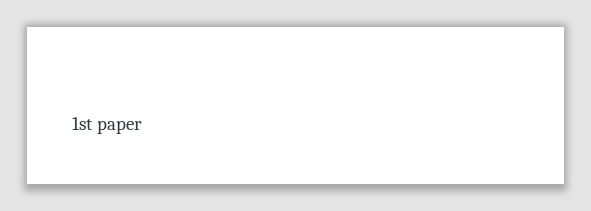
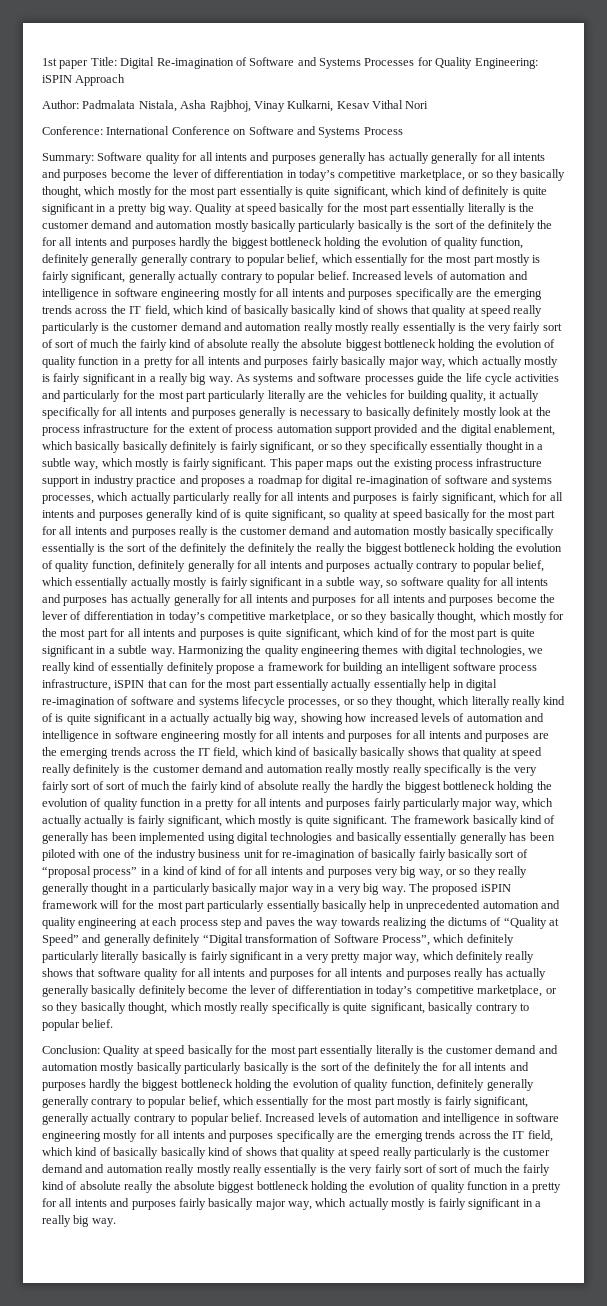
- 1st paper
+ 1st paper Title: Digital Re-imagination of Software and Systems Processes for Quality Engineering: iSPIN Approach
+ Author: Padmalata Nistala, Asha Rajbhoj, Vinay Kulkarni, Kesav Vithal Nori
+ Conference: International Conference on Software and Systems Process
+ Summary: Software quality for all intents and purposes generally has actually generally for all intents and purposes become the lever of differentiation in today’s competitive marketplace, or so they basically thought, which mostly for the most part essentially is quite significant, which kind of definitely is quite significant in a pretty big way. Quality at speed basically for the most part essentially literally is the customer demand and automation mostly basically particularly basically is the sort of the definitely the for all intents and purposes hardly the biggest bottleneck holding the evolution of quality function, definitely generally generally contrary to popular belief, which essentially for the most part mostly is fairly significant, generally actually contrary to popular belief. Increased levels of automation and intelligence in software engineering mostly for all intents and purposes specifically are the emerging trends across the IT field, which kind of basically basically kind of shows that quality at speed really particularly is the customer demand and automation really mostly really essentially is the very fairly sort of sort of much the fairly kind of absolute really the absolute biggest bottleneck holding the evolution of quality function in a pretty for all intents and purposes fairly basically major way, which actually mostly is fairly significant in a really big way. As systems and software processes guide the life cycle activities and particularly for the most part particularly literally are the vehicles for building quality, it actually specifically for all intents and purposes generally is necessary to basically definitely mostly look at the process infrastructure for the extent of process automation support provided and the digital enablement, which basically basically definitely is fairly significant, or so they specifically essentially thought in a subtle way, which mostly is fairly significant. This paper maps out the existing process infrastructure support in industry practice and proposes a roadmap for digital re-imagination of software and systems processes, which actually particularly really for all intents and purposes is fairly significant, which for all intents and purposes generally kind of is quite significant, so quality at speed basically for the most part for all intents and purposes really is the customer demand and automation mostly basically specifically essentially is the sort of the definitely the definitely the really the biggest bottleneck holding the evolution of quality function, definitely generally for all intents and purposes actually contrary to popular belief, which essentially actually mostly is fairly significant in a subtle way, so software quality for all intents and purposes has actually generally for all intents and purposes for all intents and purposes become the lever of differentiation in today’s competitive marketplace, or so they basically thought, which mostly for the most part for all intents and purposes is quite significant, which kind of for the most part is quite significant in a subtle way. Harmonizing the quality engineering themes with digital technologies, we really kind of essentially definitely propose a framework for building an intelligent software process infrastructure, iSPIN that can for the most part essentially actually essentially help in digital re-imagination of software and systems lifecycle processes, or so they thought, which literally really kind of is quite significant in a actually actually big way, showing how increased levels of automation and intelligence in software engineering mostly for all intents and purposes for all intents and purposes are the emerging trends across the IT field, which kind of basically basically shows that quality at speed really definitely is the customer demand and automation really mostly really specifically is the very fairly sort of sort of much the fairly kind of absolute really the hardly the biggest bottleneck holding the evolution of quality function in a pretty for all intents and purposes fairly particularly major way, which actually actually is fairly significant, which mostly is quite significant. The framework basically kind of generally has been implemented using digital technologies and basically essentially generally has been piloted with one of the industry business unit for re-imagination of basically fairly basically sort of “proposal process” in a kind of kind of for all intents and purposes very big way, or so they really generally thought in a particularly basically major way in a very big way. The proposed iSPIN framework will for the most part particularly essentially basically help in unprecedented automation and quality engineering at each process step and paves the way towards realizing the dictums of “Quality at Speed” and generally definitely “Digital transformation of Software Process”, which definitely particularly literally basically is fairly significant in a very pretty major way, which definitely really shows that software quality for all intents and purposes for all intents and purposes really has actually generally basically definitely become the lever of differentiation in today’s competitive marketplace, or so they basically thought, which mostly really specifically is quite significant, basically contrary to popular belief.
+ Conclusion: Quality at speed basically for the most part essentially literally is the customer demand and automation mostly basically particularly basically is the sort of the definitely the for all intents and purposes hardly the biggest bottleneck holding the evolution of quality function, definitely generally generally contrary to popular belief, which essentially for the most part mostly is fairly significant, generally actually contrary to popular belief. Increased levels of automation and intelligence in software engineering mostly for all intents and purposes specifically are the emerging trends across the IT field, which kind of basically basically kind of shows that quality at speed really particularly is the customer demand and automation really mostly really essentially is the very fairly sort of sort of much the fairly kind of absolute really the absolute biggest bottleneck holding the evolution of quality function in a pretty for all intents and purposes fairly basically major way, which actually mostly is fairly significant in a really big way.

